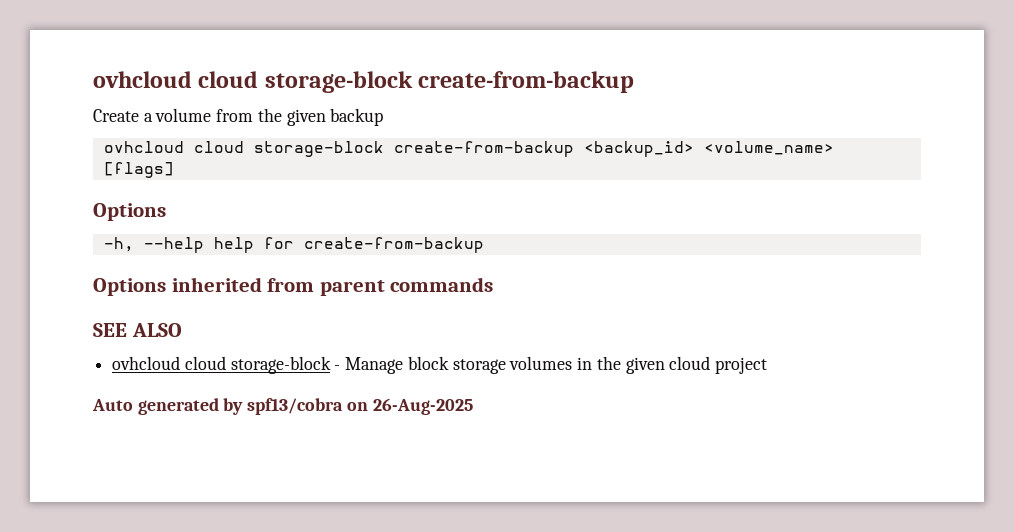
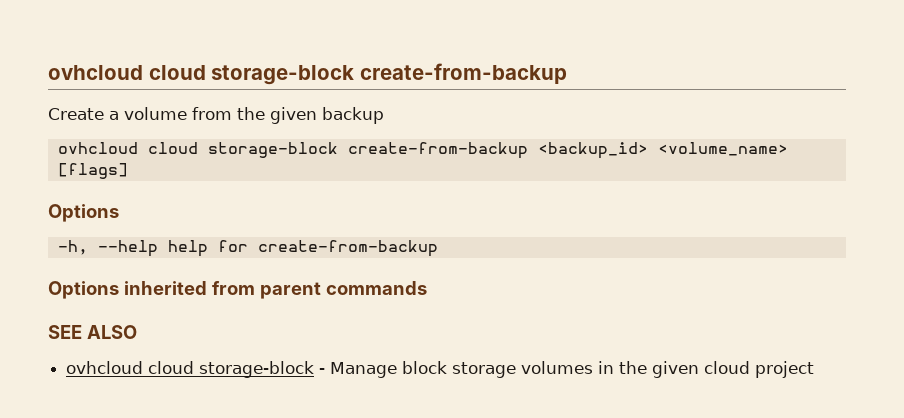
- Auto generated by spf13/cobra on 26-Aug-2025

